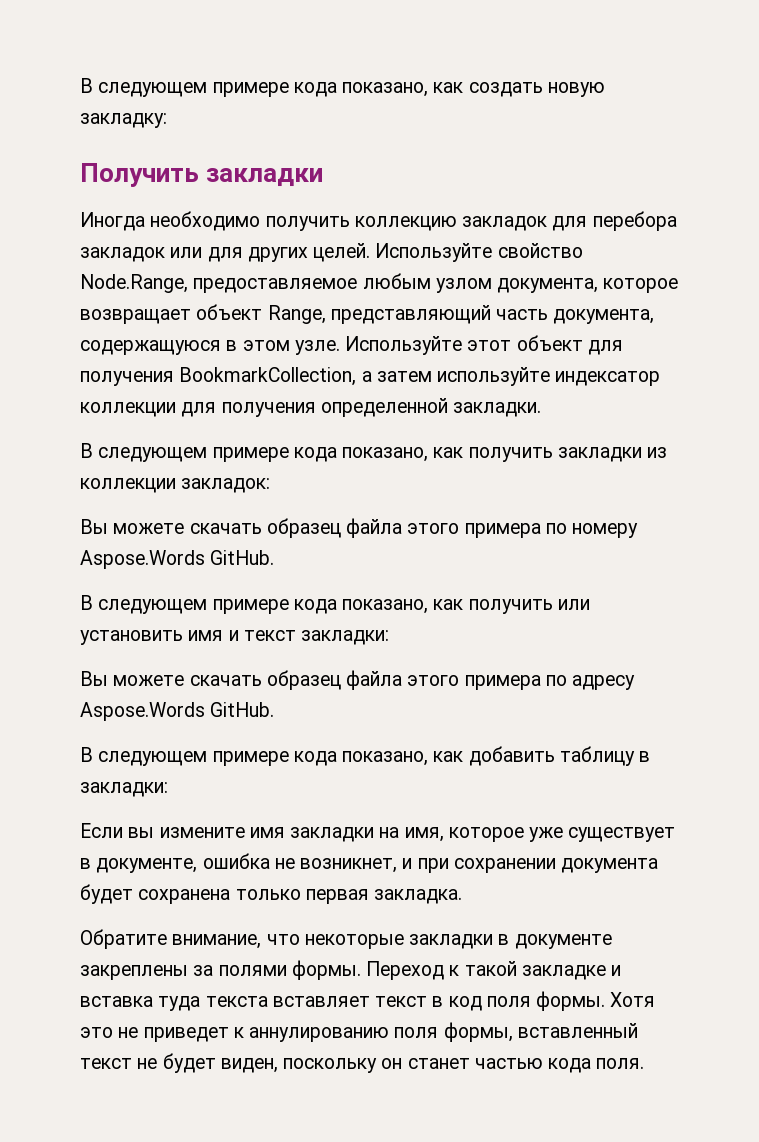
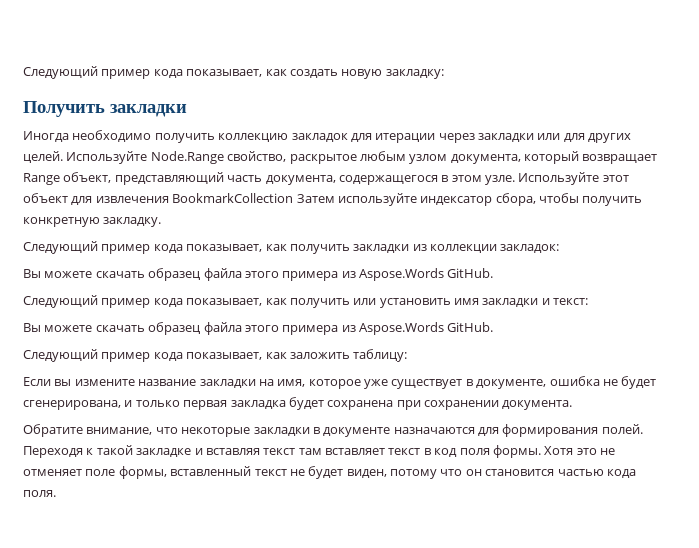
- В следующем примере кода показано, как создать новую закладку:
+ Следующий пример кода показывает, как создать новую закладку:
- Иногда необходимо получить коллекцию закладок для перебора закладок или для других целей.
+ Иногда необходимо получить коллекцию закладок для итерации через закладки или для других целей.
- Используйте свойство Node.Range, предоставляемое любым узлом документа, которое возвращает объект Range, представляющий часть документа, содержащуюся в этом узле.
+ Используйте Node.Range свойство, раскрытое любым узлом документа, который возвращает Range объект, представляющий часть документа, содержащегося в этом узле.
- Используйте этот объект для получения BookmarkCollection, а затем используйте индексатор коллекции для получения определенной закладки.
- В следующем примере кода показано, как получить закладки из коллекции закладок:
- Вы можете скачать образец файла этого примера по номеру Aspose.Words GitHub.
- В следующем примере кода показано, как получить или установить имя и текст закладки:
- Вы можете скачать образец файла этого примера по адресу Aspose.Words GitHub.
- В следующем примере кода показано, как добавить таблицу в закладки:
+ Используйте этот объект для извлечения BookmarkCollection Затем используйте индексатор сбора, чтобы получить конкретную закладку.
+ Следующий пример кода показывает, как получить закладки из коллекции закладок:
+ Вы можете скачать образец файла этого примера из Aspose.Words GitHub.
+ Следующий пример кода показывает, как получить или установить имя закладки и текст:
+ Вы можете скачать образец файла этого примера из Aspose.Words GitHub.
+ Следующий пример кода показывает, как заложить таблицу:
- Если вы измените имя закладки на имя, которое уже существует в документе, ошибка не возникнет, и при сохранении документа будет сохранена только первая закладка.
+ Если вы измените название закладки на имя, которое уже существует в документе, ошибка не будет сгенерирована, и только первая закладка будет сохранена при сохранении документа.
- Обратите внимание, что некоторые закладки в документе закреплены за полями формы. Переход к такой закладке и вставка туда текста вставляет текст в код поля формы.
+ Обратите внимание, что некоторые закладки в документе назначаются для формирования полей. Переходя к такой закладке и вставляя текст там вставляет текст в код поля формы.
- Хотя это не приведет к аннулированию поля формы, вставленный текст не будет виден, поскольку он станет частью кода поля.
+ Хотя это не отменяет поле формы, вставленный текст не будет виден, потому что он становится частью кода поля.

